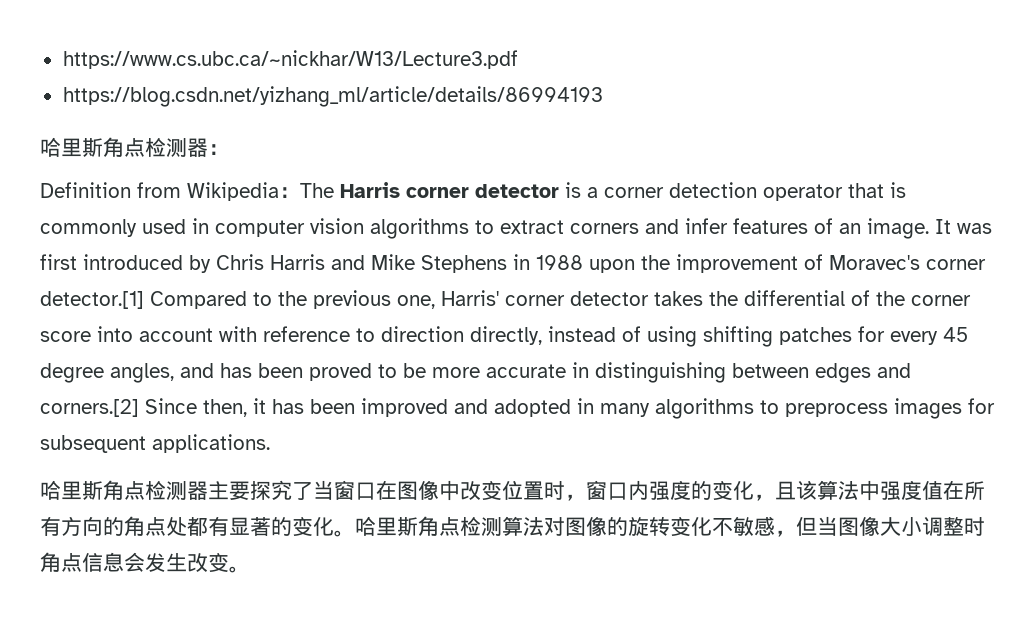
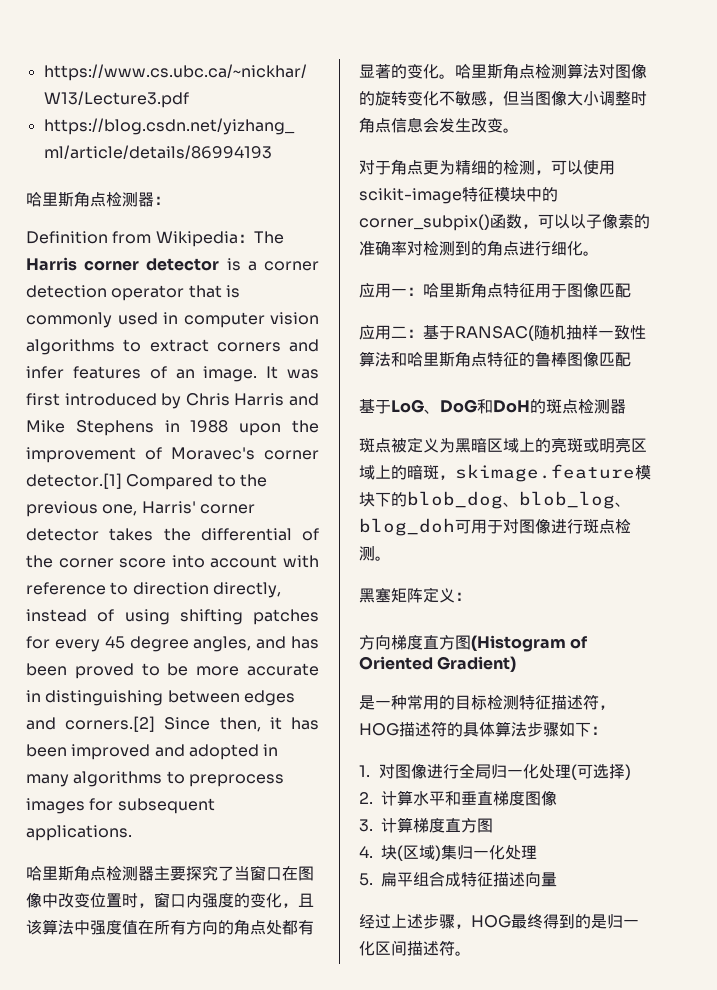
+ 对于角点更为精细的检测，可以使用scikit-image特征模块中的corner_subpix()函数，可以以子像素的准确率对检测到的角点进行细化。
+ 应用一：哈里斯角点特征用于图像匹配
+ 应用二：基于RANSAC(随机抽样一致性算法和哈里斯角点特征的鲁棒图像匹配
+ 基于LoG、DoG和DoH的斑点检测器
+ 斑点被定义为黑暗区域上的亮斑或明亮区域上的暗斑，skimage.feature模块下的blob_dog、blob_log、blog_doh可用于对图像进行斑点检测。
+ 黑塞矩阵定义：
+ 方向梯度直方图(Histogram of Oriented Gradient)
+ 是一种常用的目标检测特征描述符，HOG描述符的具体算法步骤如下：
+ 1.对图像进行全局归一化处理(可选择)
+ 2.计算水平和垂直梯度图像
+ 3.计算梯度直方图
+ 4.块(区域)集归一化处理
+ 5.扁平组合成特征描述向量
+ 经过上述步骤，HOG最终得到的是归一化区间描述符。

